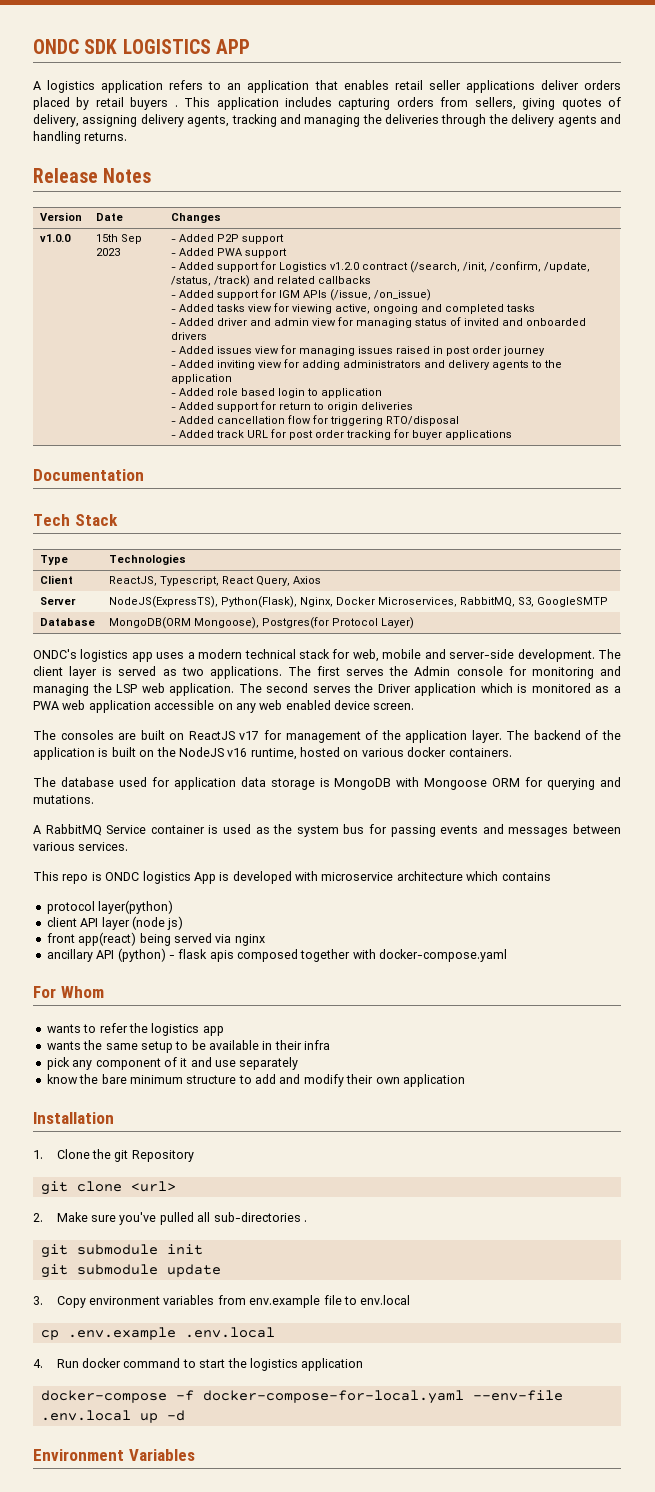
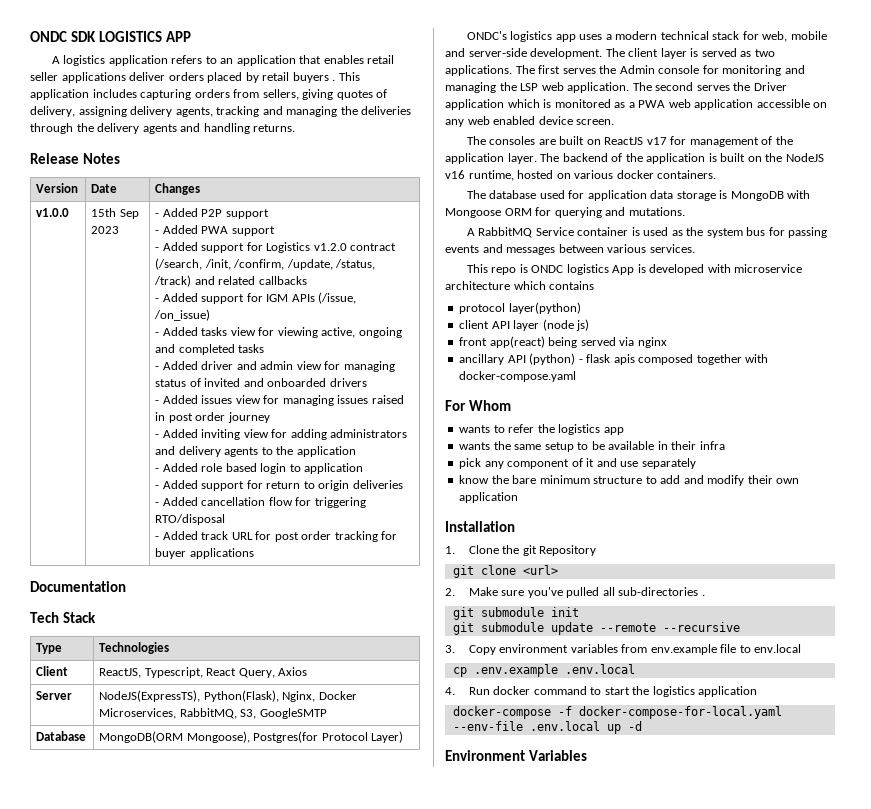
- git submodule update
+ git submodule update --remote --recursive

